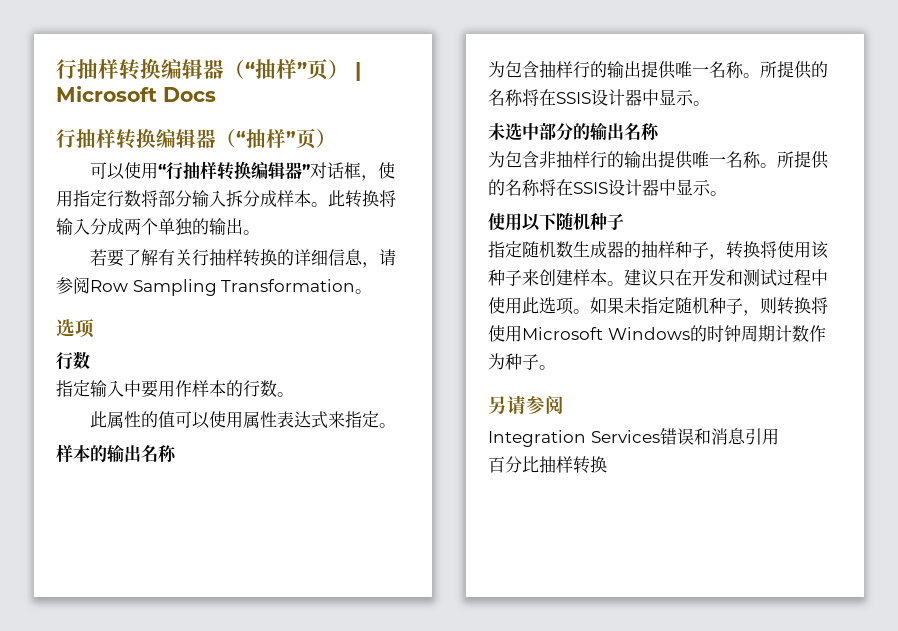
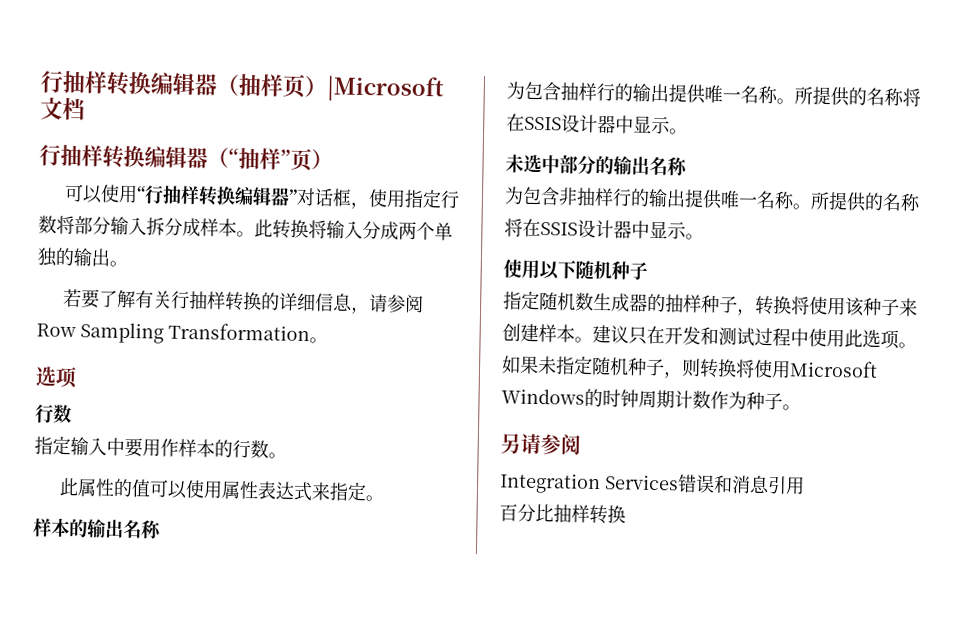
- 行抽样转换编辑器（“抽样”页） | Microsoft Docs
+ 行抽样转换编辑器（抽样页）|Microsoft文档

